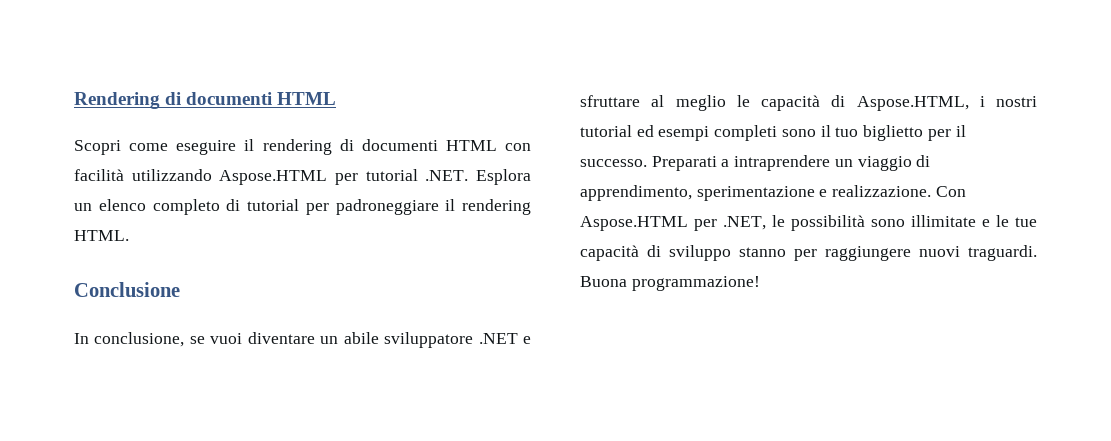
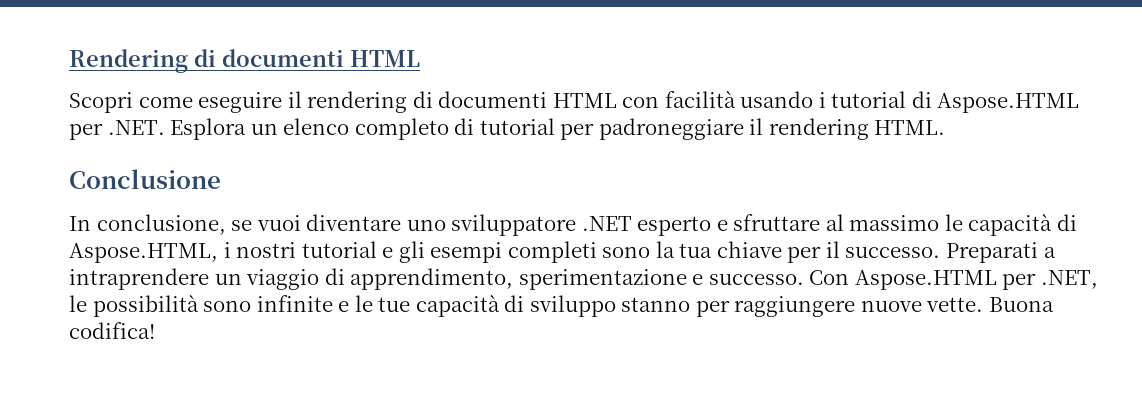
- Scopri come eseguire il rendering di documenti HTML con facilità utilizzando Aspose.HTML per tutorial .NET. Esplora un elenco completo di tutorial per padroneggiare il rendering HTML.
+ Scopri come eseguire il rendering di documenti HTML con facilità usando i tutorial di Aspose.HTML per .NET. Esplora un elenco completo di tutorial per padroneggiare il rendering HTML.
- In conclusione, se vuoi diventare un abile sviluppatore .NET e sfruttare al meglio le capacità di Aspose.HTML, i nostri tutorial ed esempi completi sono il tuo biglietto per il successo.
+ In conclusione, se vuoi diventare uno sviluppatore .NET esperto e sfruttare al massimo le capacità di Aspose.HTML, i nostri tutorial e gli esempi completi sono la tua chiave per il successo.
- Preparati a intraprendere un viaggio di apprendimento, sperimentazione e realizzazione.
+ Preparati a intraprendere un viaggio di apprendimento, sperimentazione e successo.
- Con Aspose.HTML per .NET, le possibilità sono illimitate e le tue capacità di sviluppo stanno per raggiungere nuovi traguardi. Buona programmazione!
+ Con Aspose.HTML per .NET, le possibilità sono infinite e le tue capacità di sviluppo stanno per raggiungere nuove vette. Buona codifica!

